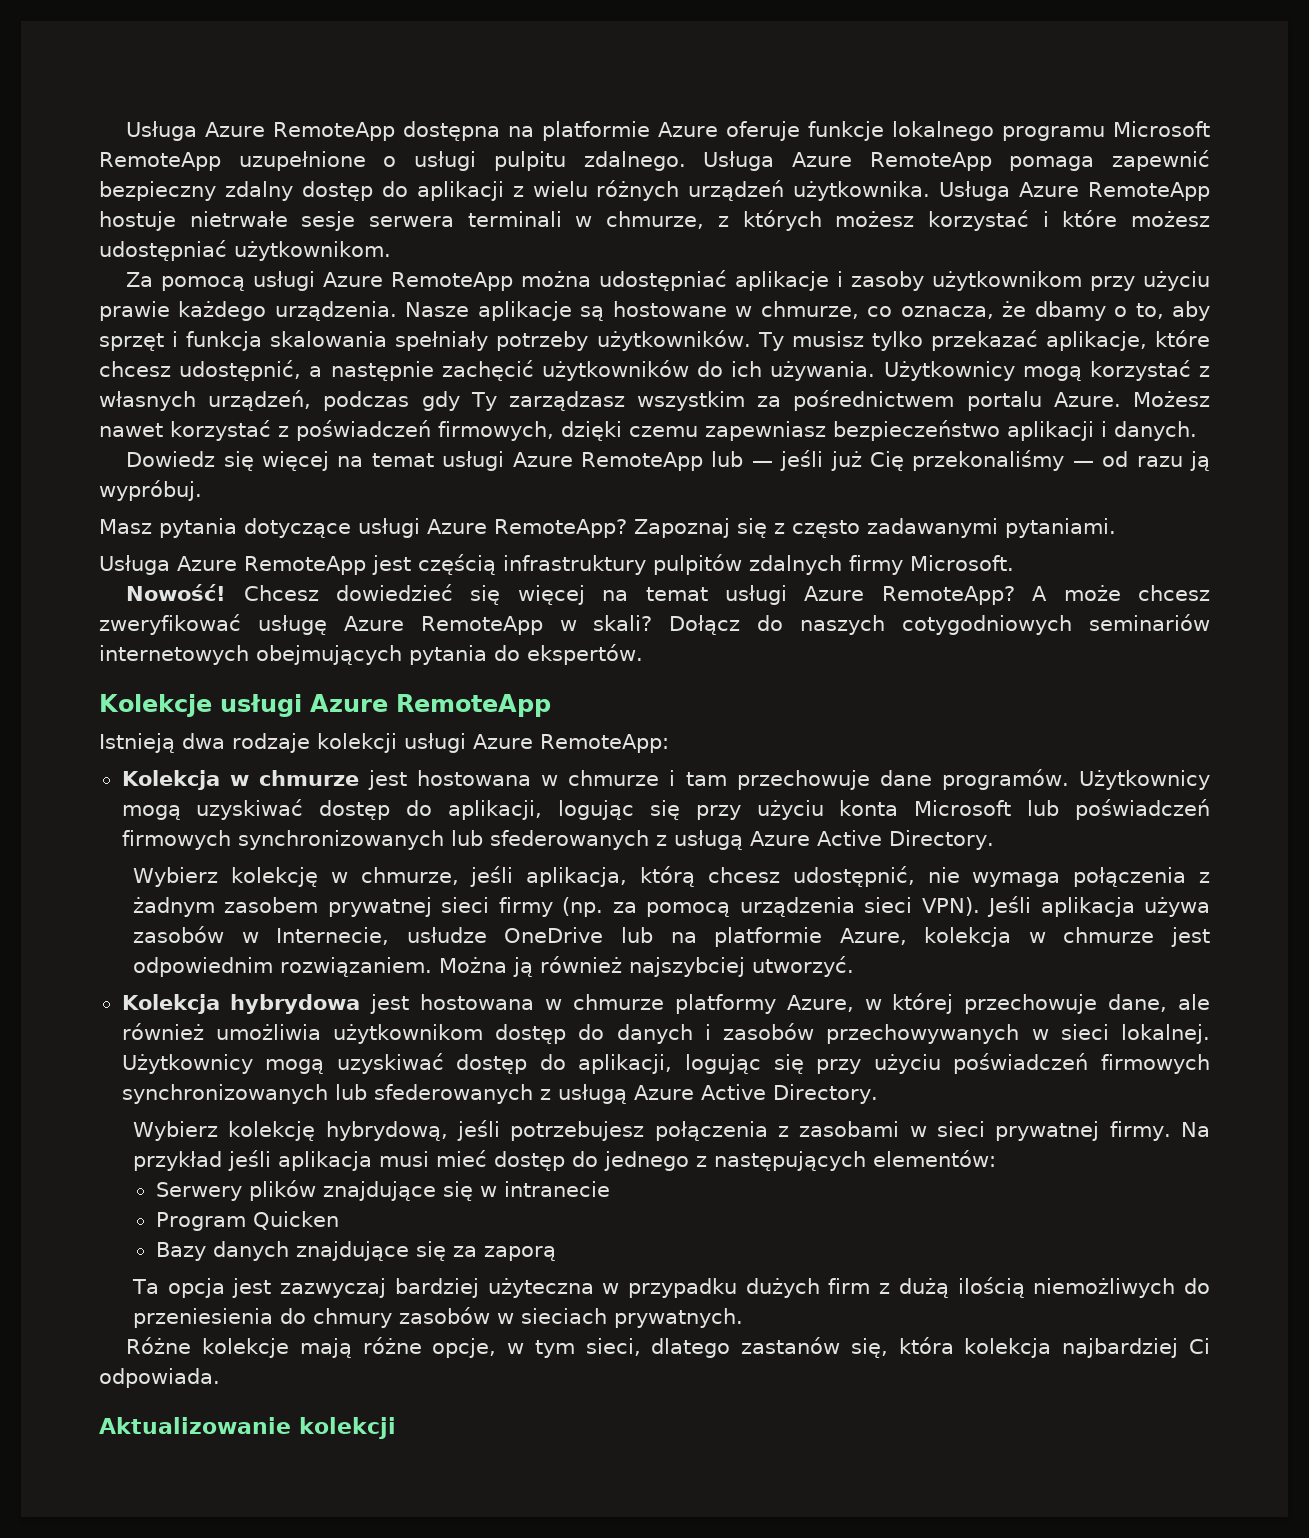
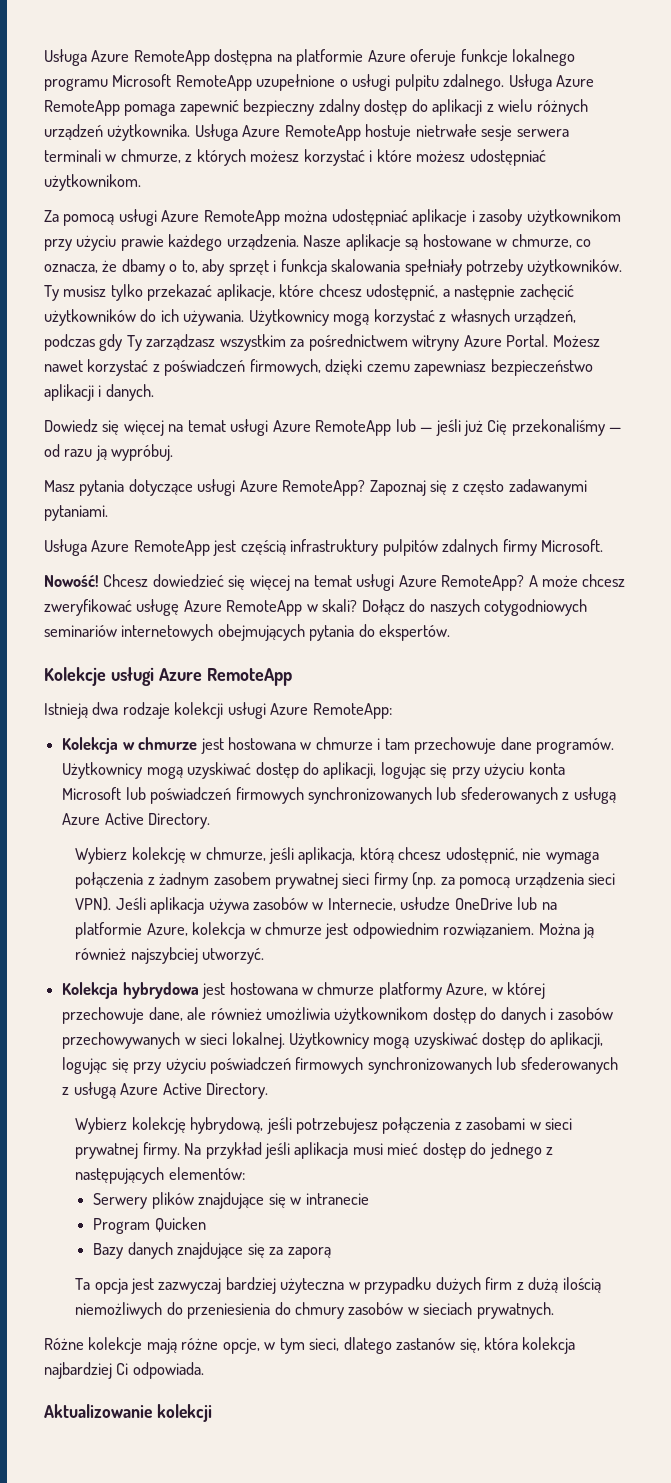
- Użytkownicy mogą korzystać z własnych urządzeń, podczas gdy Ty zarządzasz wszystkim za pośrednictwem portalu Azure.
+ Użytkownicy mogą korzystać z własnych urządzeń, podczas gdy Ty zarządzasz wszystkim za pośrednictwem witryny Azure Portal.

